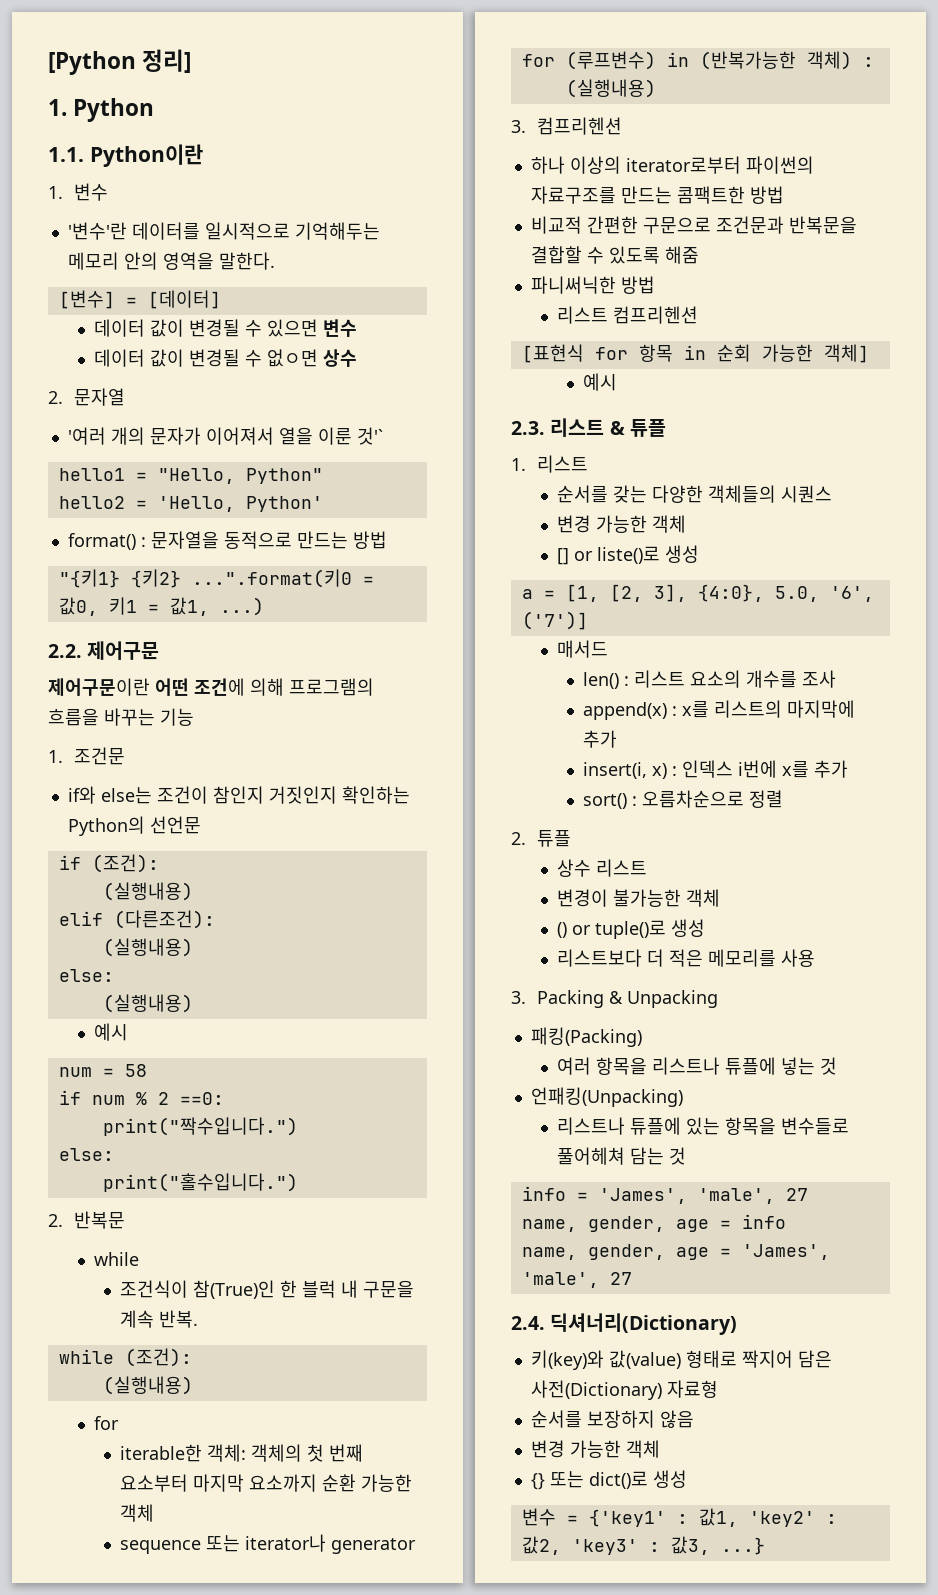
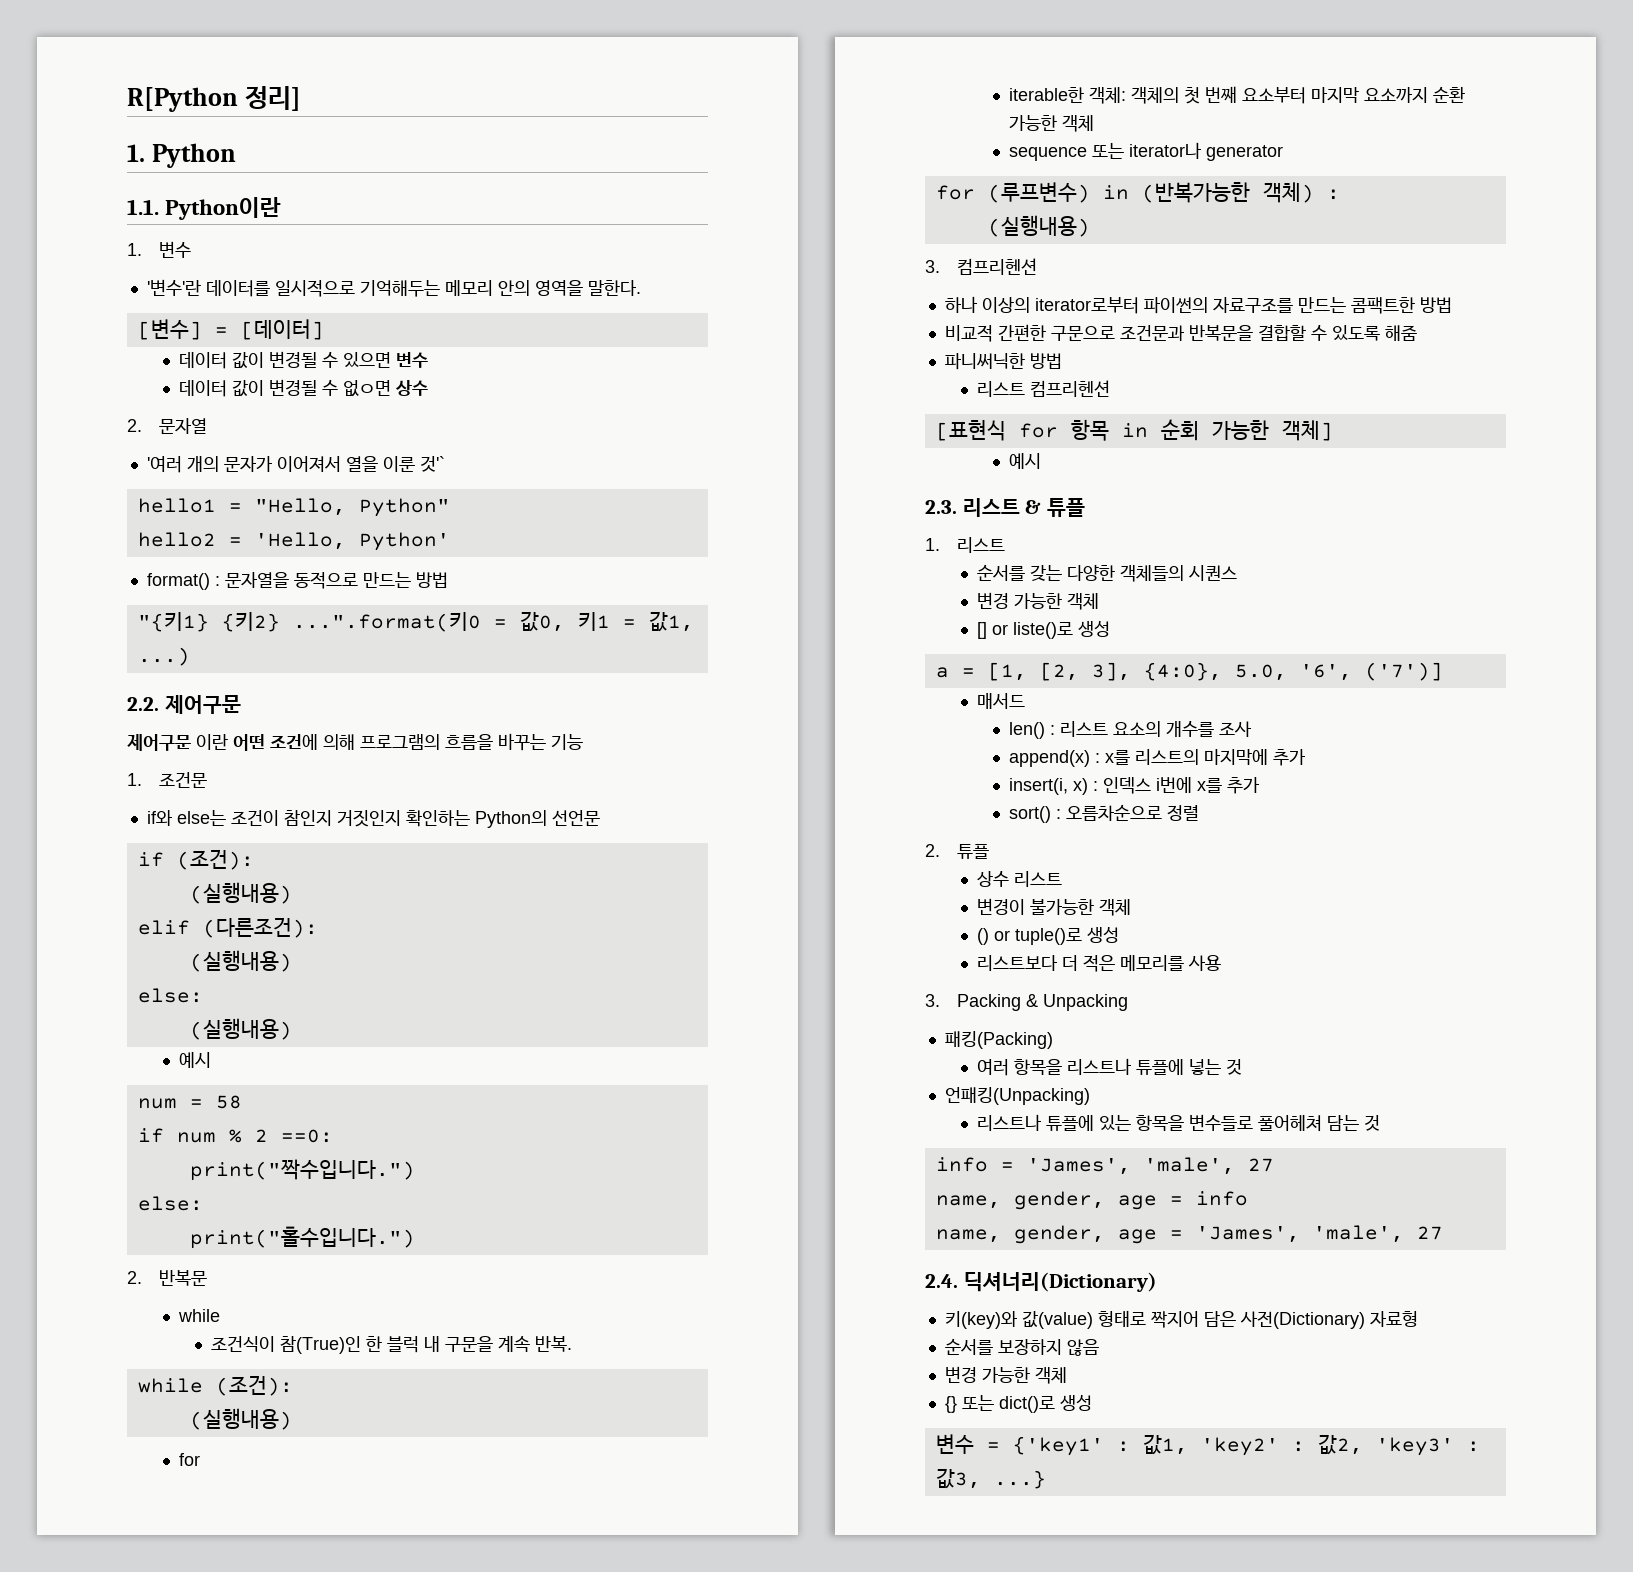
- [Python 정리]
+ R[Python 정리]
- 제어구문이란 어떤 조건에 의해 프로그램의 흐름을 바꾸는 기능
+ 제어구문 이란 어떤 조건에 의해 프로그램의 흐름을 바꾸는 기능

